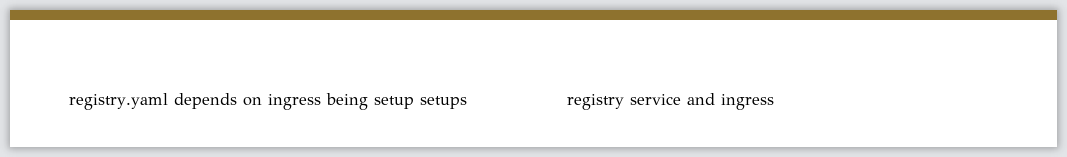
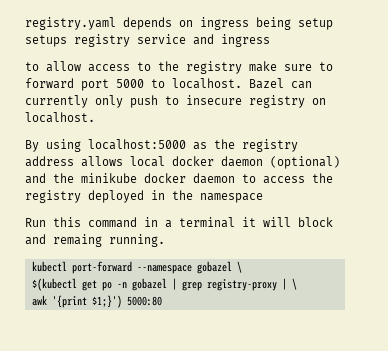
+ to allow access to the registry make sure to forward port 5000 to localhost. Bazel can currently only push to insecure registry on localhost.
+ By using localhost:5000 as the registry address allows local docker daemon (optional) and the minikube docker daemon to access the registry deployed in the namespace
+ Run this command in a terminal it will block and remaing running.
+ kubectl port-forward --namespace gobazel \
+ $(kubectl get po -n gobazel | grep registry-proxy | \
+ awk '{print $1;}') 5000:80

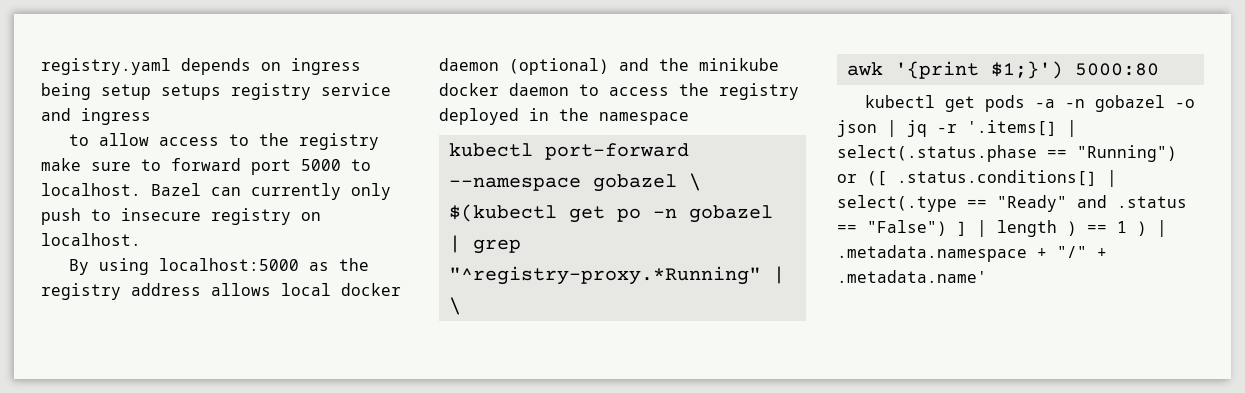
- Run this command in a terminal it will block and remaing running.
- $(kubectl get po -n gobazel | grep registry-proxy | \
+ $(kubectl get po -n gobazel | grep "^registry-proxy.*Running" | \
+ kubectl get pods -a -n gobazel -o json | jq -r '.items[] | select(.status.phase == "Running") or ([ .status.conditions[] | select(.type == "Ready" and .status == "False") ] | length ) == 1 ) | .metadata.namespace + "/" + .metadata.name'

